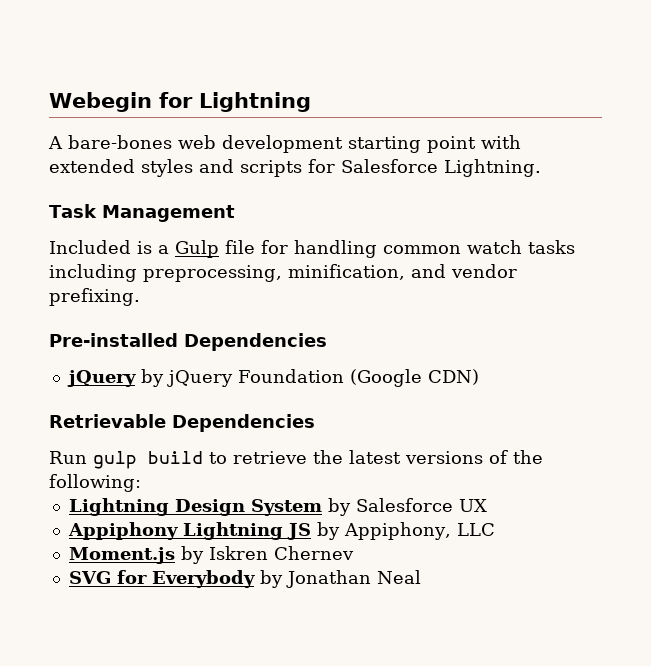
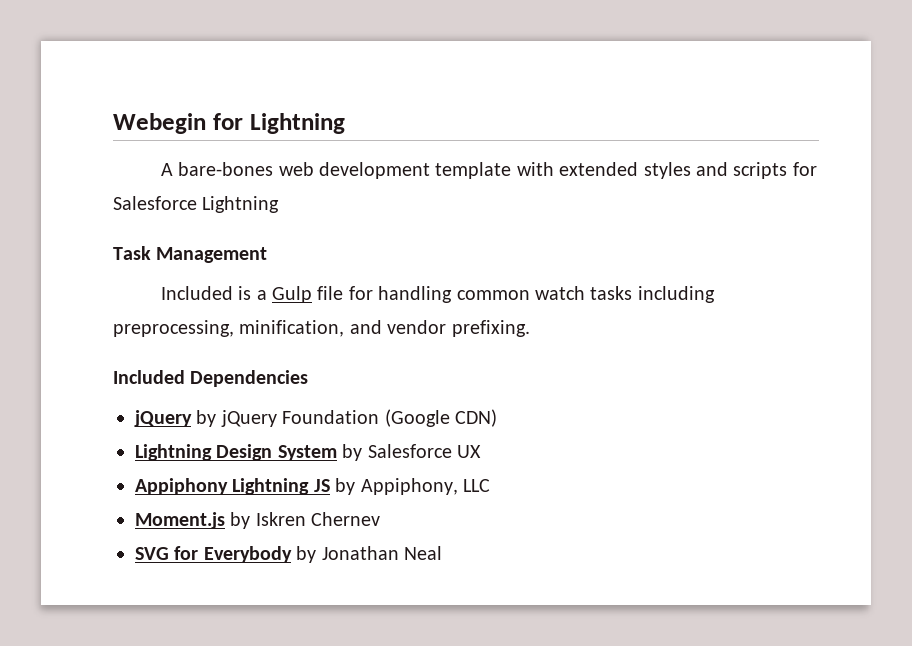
- A bare-bones web development starting point with extended styles and scripts for Salesforce Lightning.
+ A bare-bones web development template with extended styles and scripts for Salesforce Lightning
- Pre-installed Dependencies
+ Included Dependencies
- Retrievable Dependencies
- Run gulp build to retrieve the latest versions of the following:

